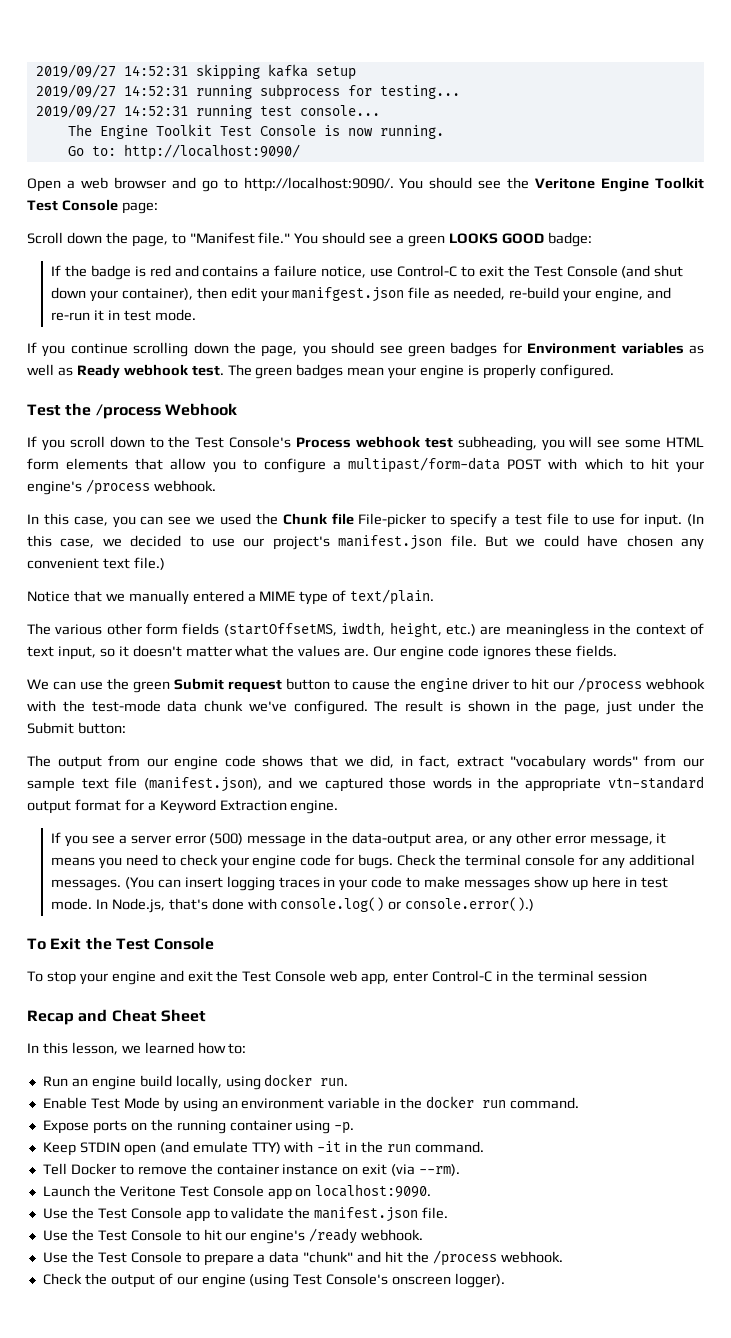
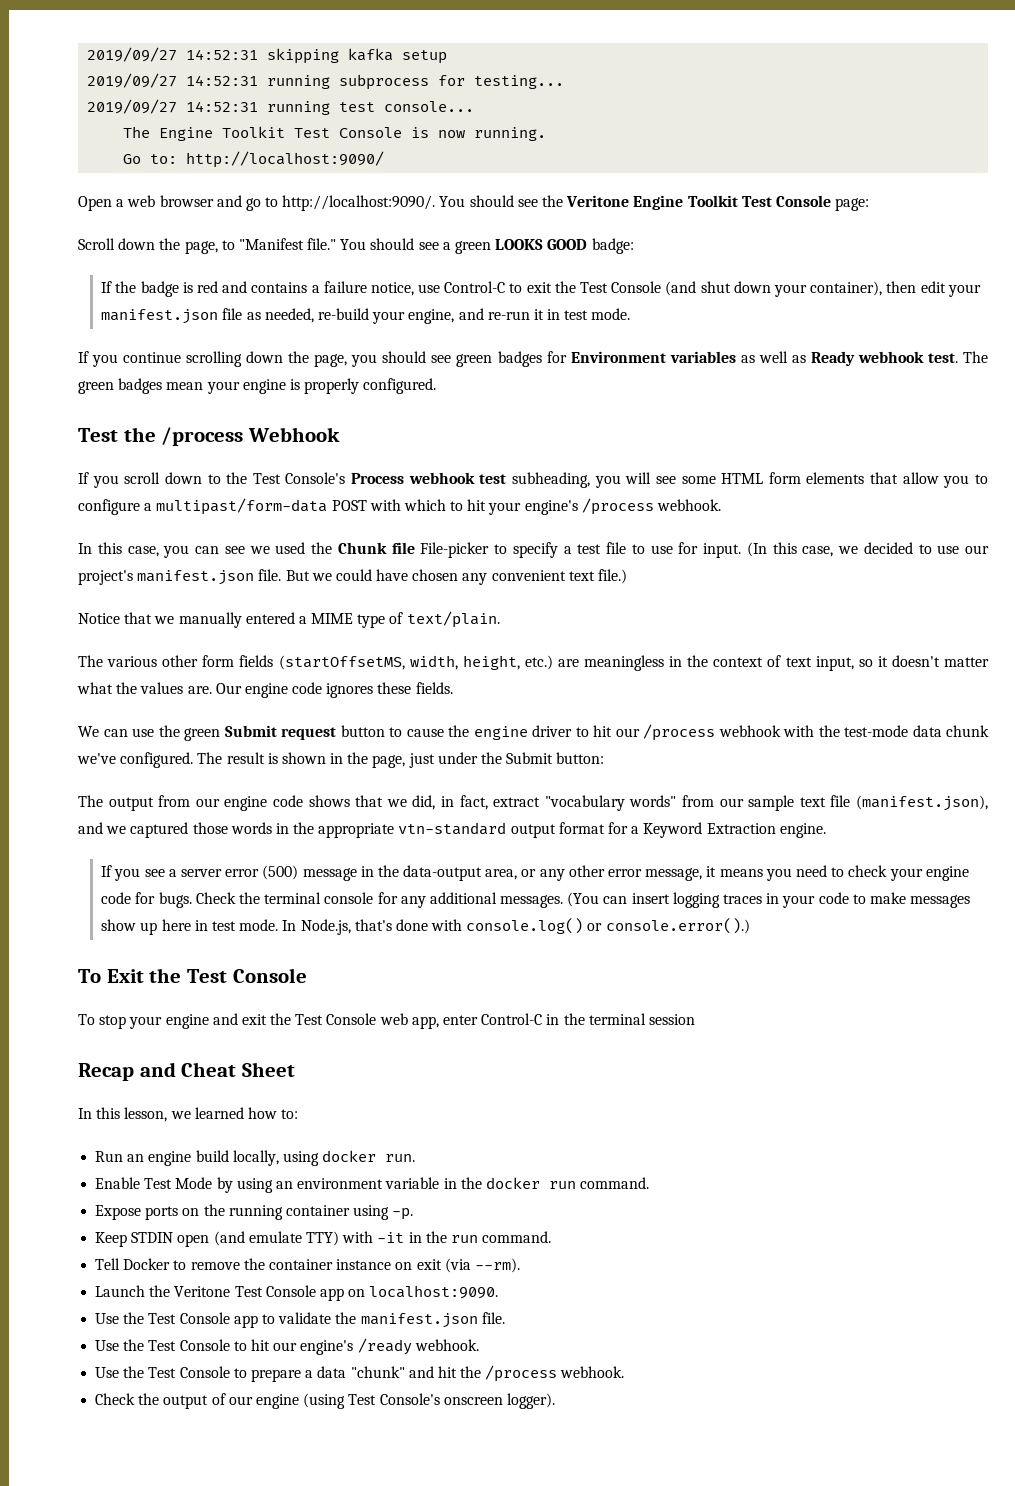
- If the badge is red and contains a failure notice, use Control-C to exit the Test Console (and shut down your container), then edit your manifgest.json file as needed, re-build your engine, and re-run it in test mode.
+ If the badge is red and contains a failure notice, use Control-C to exit the Test Console (and shut down your container), then edit your manifest.json file as needed, re-build your engine, and re-run it in test mode.
- The various other form fields (startOffsetMS, iwdth, height, etc.) are meaningless in the context of text input, so it doesn't matter what the values are.
+ The various other form fields (startOffsetMS, width, height, etc.) are meaningless in the context of text input, so it doesn't matter what the values are.

